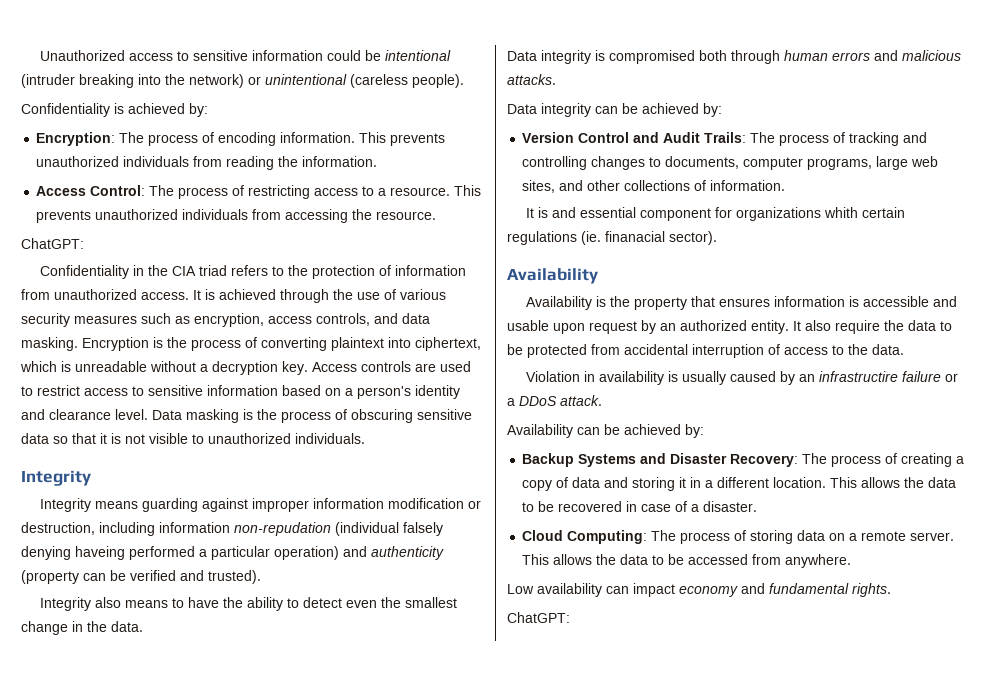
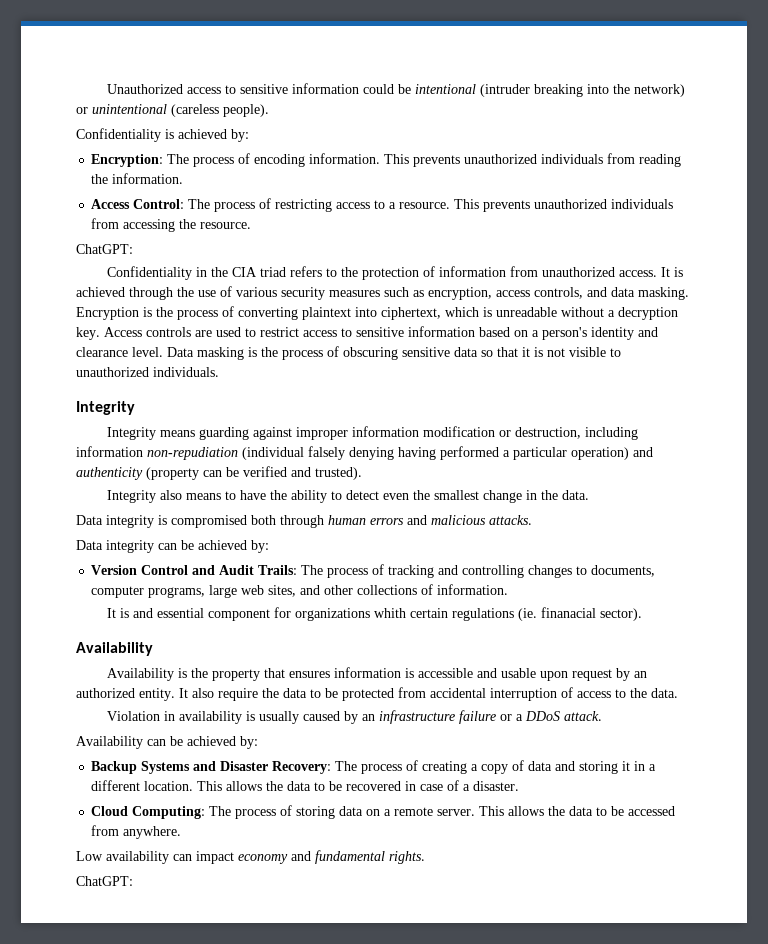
- Integrity means guarding against improper information modification or destruction, including information non-repudation (individual falsely denying haveing performed a particular operation) and authenticity (property can be verified and trusted).
+ Integrity means guarding against improper information modification or destruction, including information non-repudiation (individual falsely denying having performed a particular operation) and authenticity (property can be verified and trusted).
- Violation in availability is usually caused by an infrastructire failure or a DDoS attack.
+ Violation in availability is usually caused by an infrastructure failure or a DDoS attack.

